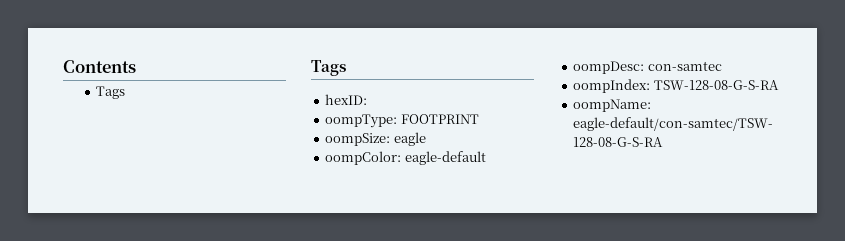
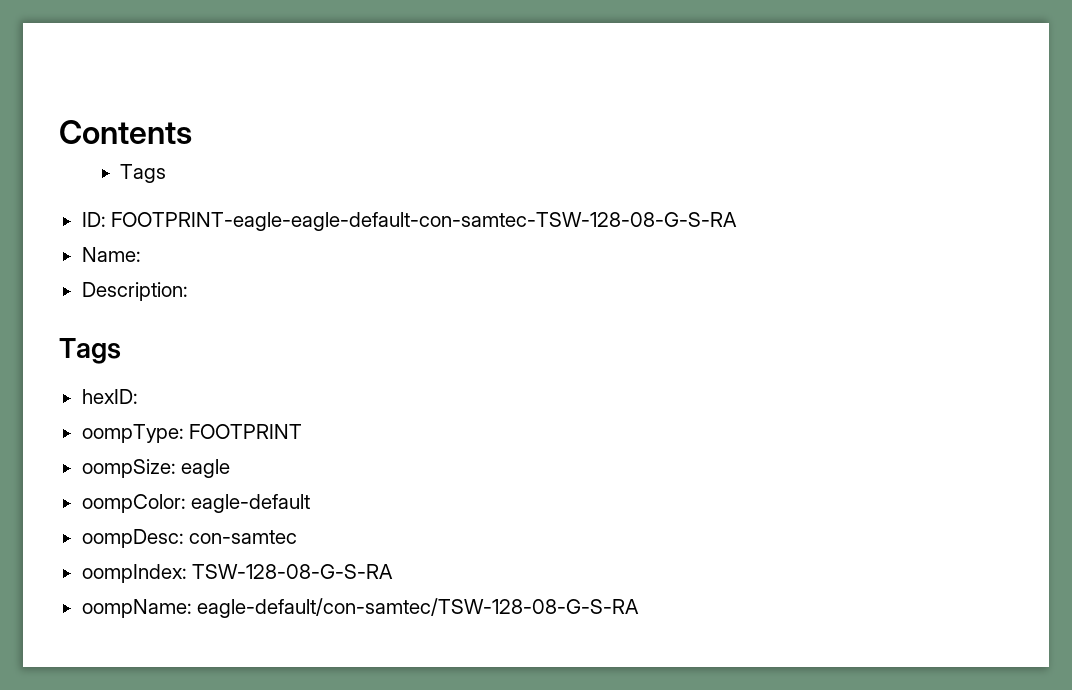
+ ID: FOOTPRINT-eagle-eagle-default-con-samtec-TSW-128-08-G-S-RA
+ Name:
+ Description:

